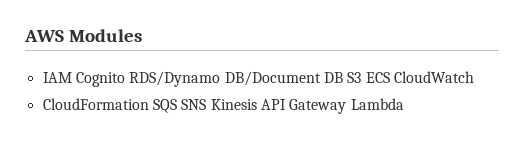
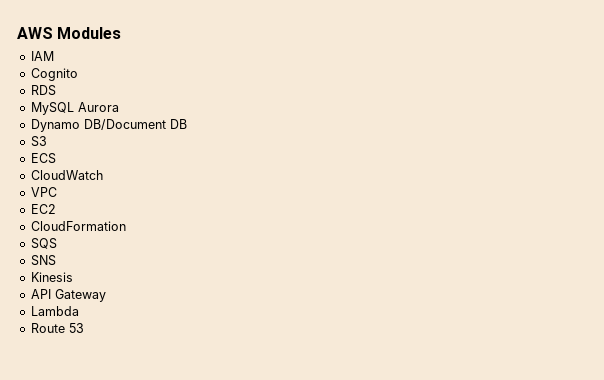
- IAM Cognito RDS/Dynamo DB/Document DB S3 ECS CloudWatch
+ IAM
+ Cognito
+ RDS
+ MySQL Aurora
+ Dynamo DB/Document DB
+ S3
+ ECS
+ CloudWatch
+ VPC
+ EC2
- CloudFormation SQS SNS Kinesis API Gateway Lambda
+ CloudFormation
+ SQS
+ SNS
+ Kinesis
+ API Gateway
+ Lambda
+ Route 53

